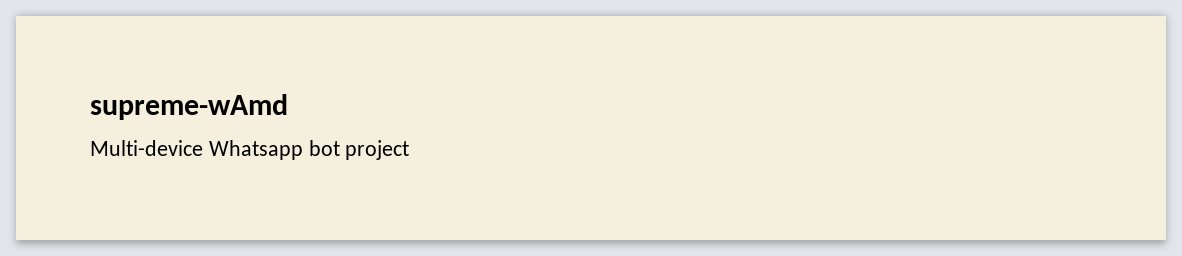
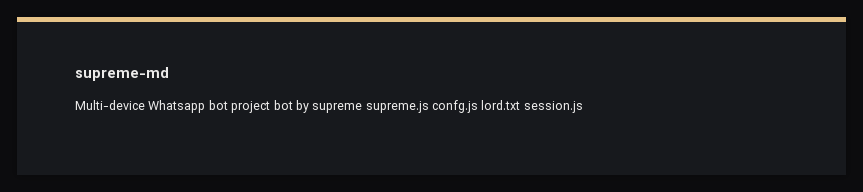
- supreme-wAmd
+ supreme-md
- Multi-device Whatsapp bot project
+ Multi-device Whatsapp bot project bot by supreme supreme.js confg.js lord.txt session.js

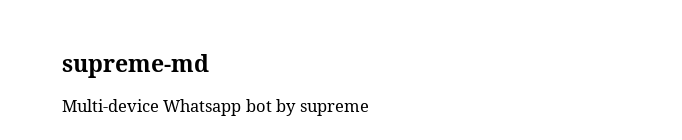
- Multi-device Whatsapp bot project bot by supreme supreme.js confg.js lord.txt session.js
+ Multi-device Whatsapp bot by supreme

